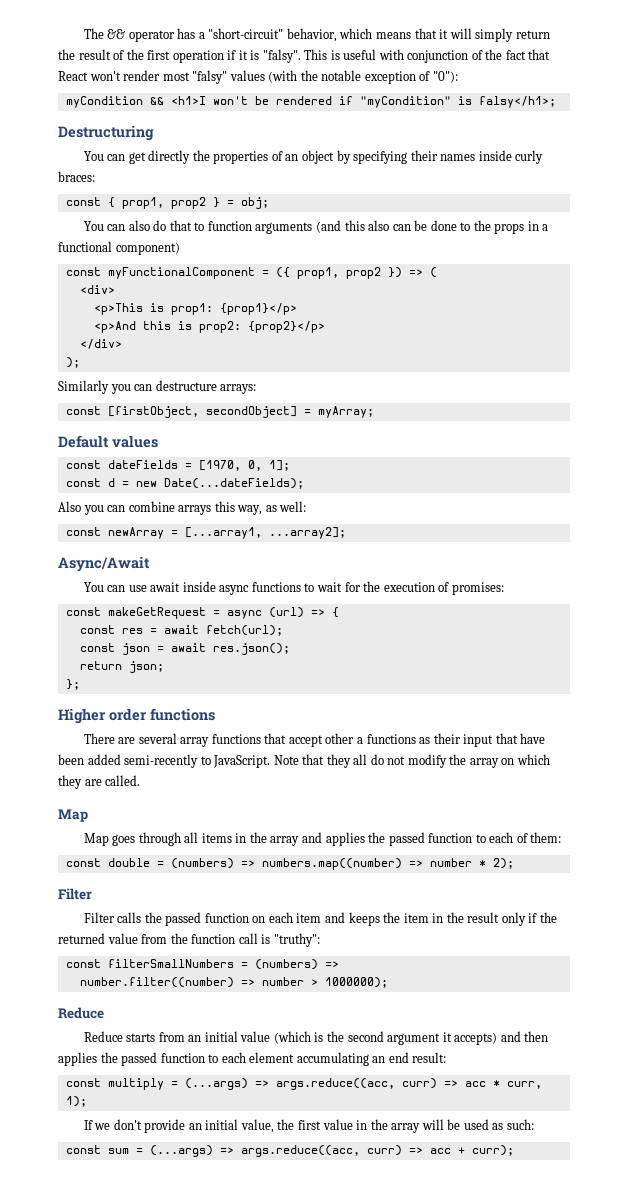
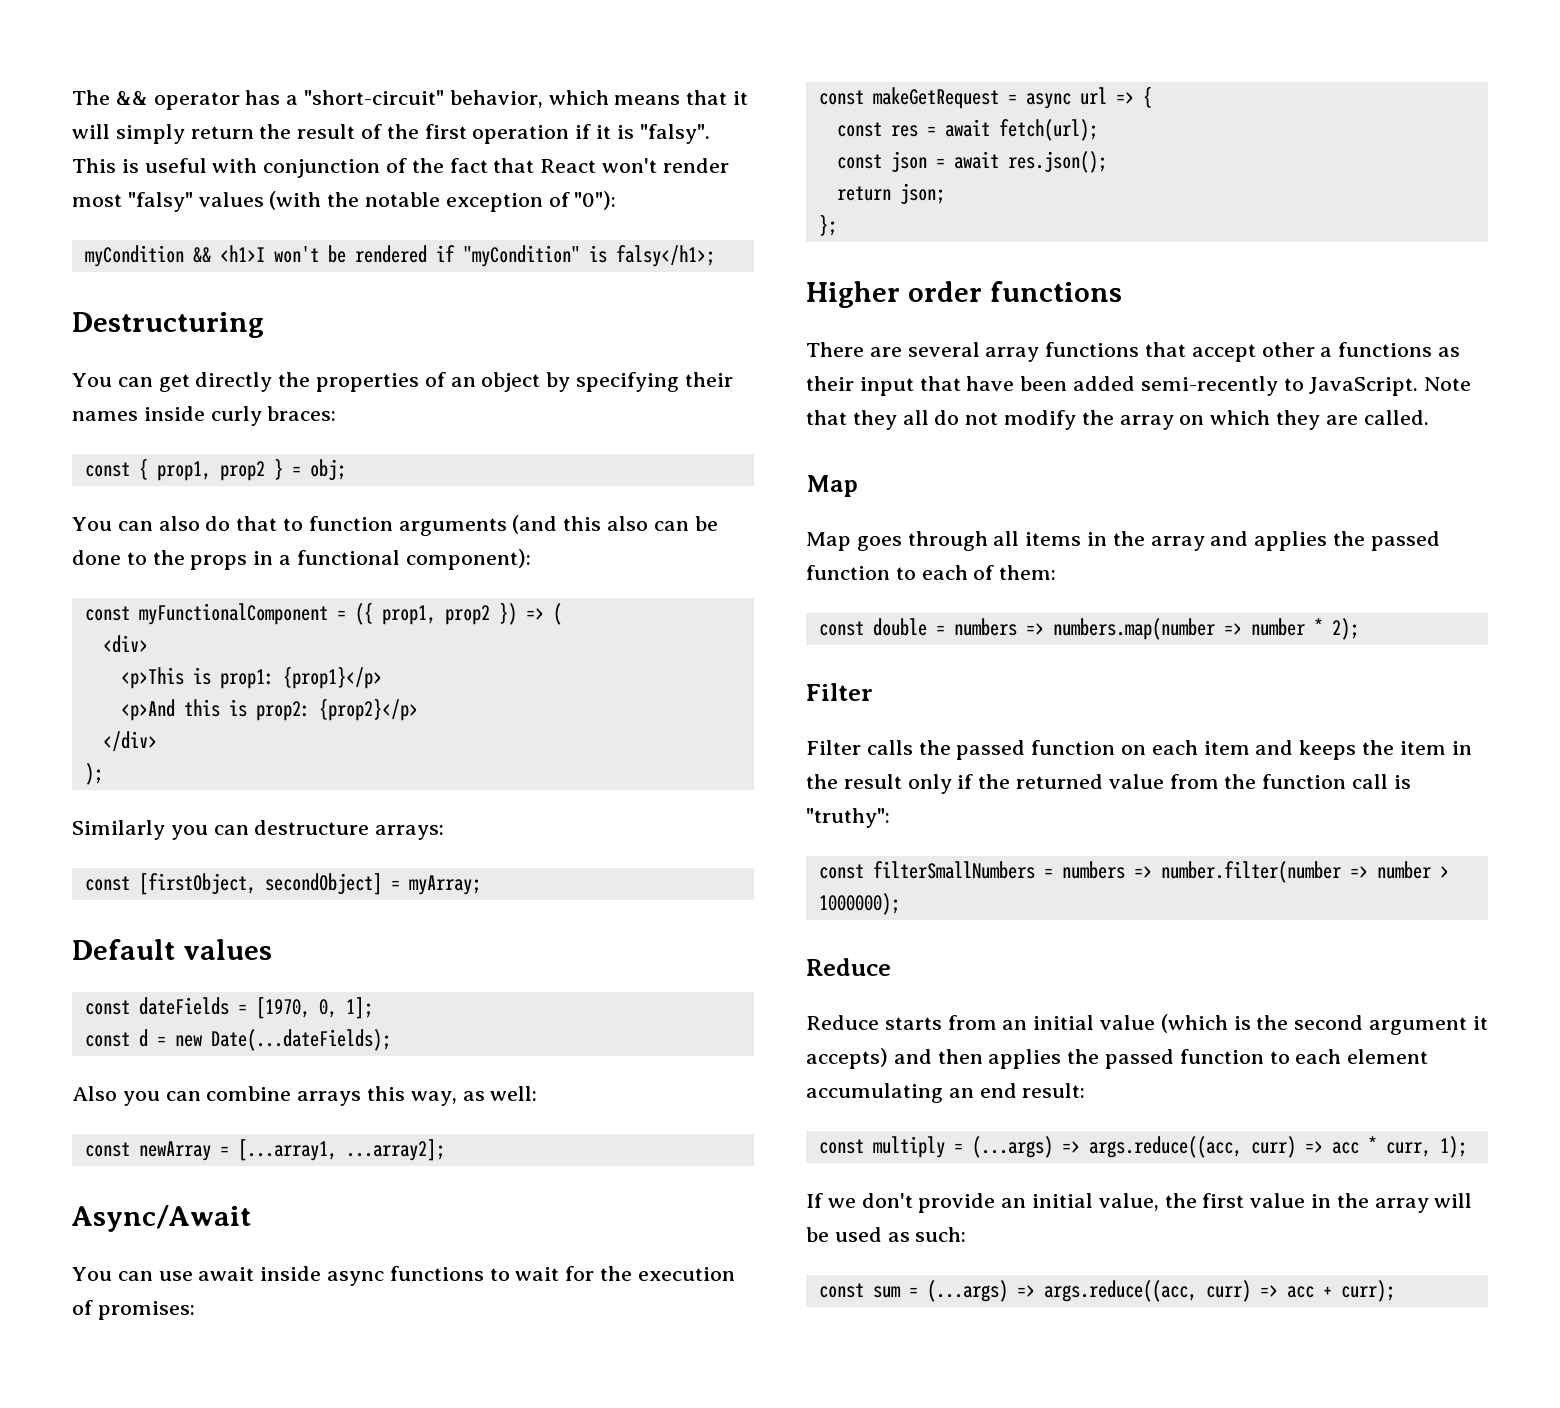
- You can also do that to function arguments (and this also can be done to the props in a functional component)
+ You can also do that to function arguments (and this also can be done to the props in a functional component):
- const makeGetRequest = async (url) => {
+ const makeGetRequest = async url => {
- const double = (numbers) => numbers.map((number) => number * 2);
+ const double = numbers => numbers.map(number => number * 2);
- const filterSmallNumbers = (numbers) =>
- number.filter((number) => number > 1000000);
+ const filterSmallNumbers = numbers => number.filter(number => number > 1000000);

